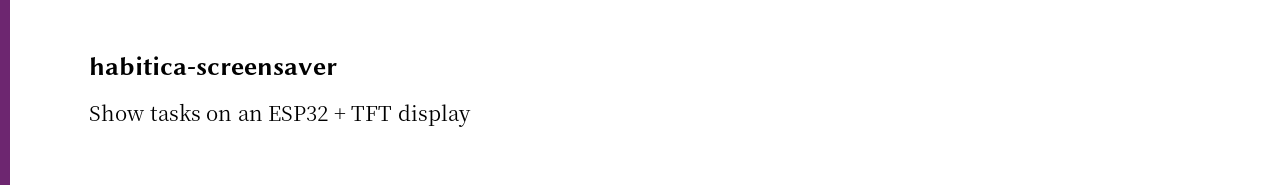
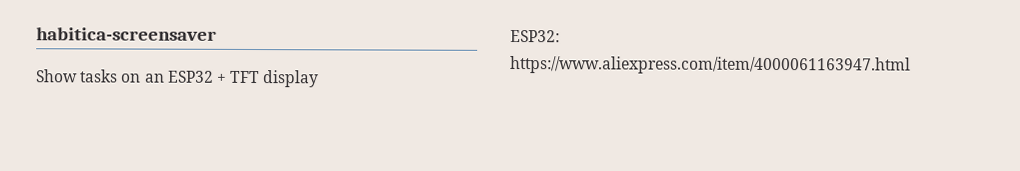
+ ESP32: https://www.aliexpress.com/item/4000061163947.html

